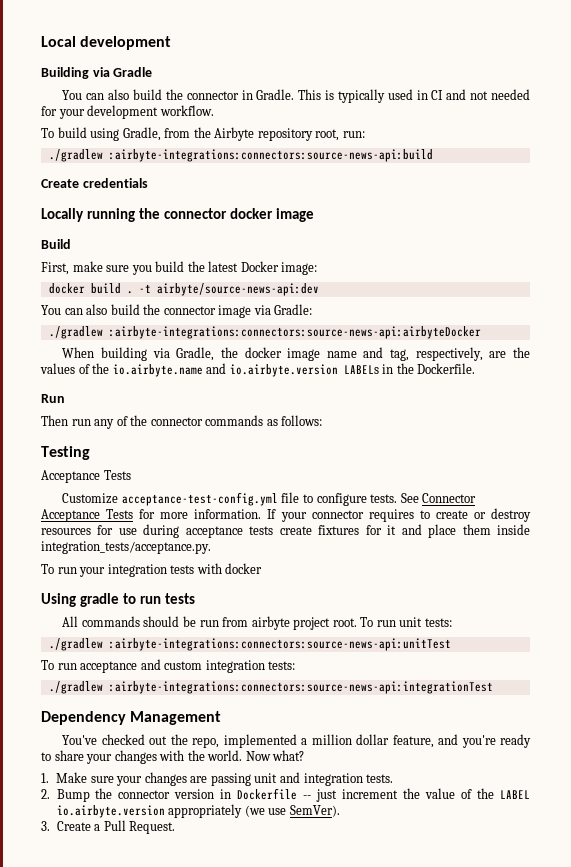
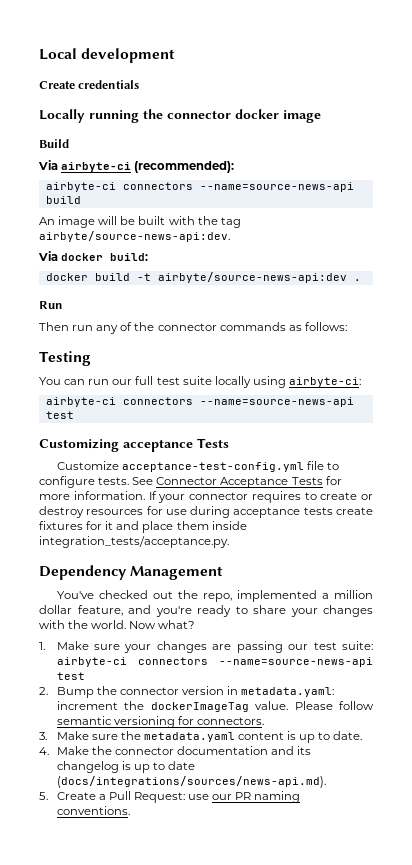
- Building via Gradle
- You can also build the connector in Gradle. This is typically used in CI and not needed for your development workflow.
- To build using Gradle, from the Airbyte repository root, run:
- ./gradlew :airbyte-integrations:connectors:source-news-api:build
- First, make sure you build the latest Docker image:
+ Via airbyte-ci (recommended):
+ airbyte-ci connectors --name=source-news-api build
+ An image will be built with the tag airbyte/source-news-api:dev.
+ Via docker build:
- docker build . -t airbyte/source-news-api:dev
- You can also build the connector image via Gradle:
- ./gradlew :airbyte-integrations:connectors:source-news-api:airbyteDocker
- When building via Gradle, the docker image name and tag, respectively, are the values of the io.airbyte.name and io.airbyte.version LABELs in the Dockerfile.
+ docker build -t airbyte/source-news-api:dev .
  Testing
- Acceptance Tests
+ You can run our full test suite locally using airbyte-ci:
+ airbyte-ci connectors --name=source-news-api test
+ Customizing acceptance Tests
- To run your integration tests with docker
- Using gradle to run tests
- All commands should be run from airbyte project root. To run unit tests:
- ./gradlew :airbyte-integrations:connectors:source-news-api:unitTest
- To run acceptance and custom integration tests:
- ./gradlew :airbyte-integrations:connectors:source-news-api:integrationTest
- 1. Make sure your changes are passing unit and integration tests.
+ 1. Make sure your changes are passing our test suite: airbyte-ci connectors --name=source-news-api test
- 2. Bump the connector version in Dockerfile -- just increment the value of the LABEL io.airbyte.version appropriately (we use SemVer).
- 3. Create a Pull Request.
+ 2. Bump the connector version in metadata.yaml: increment the dockerImageTag value. Please follow semantic versioning for connectors.
+ 3. Make sure the metadata.yaml content is up to date.
+ 4. Make the connector documentation and its changelog is up to date (docs/integrations/sources/news-api.md).
+ 5. Create a Pull Request: use our PR naming conventions.

